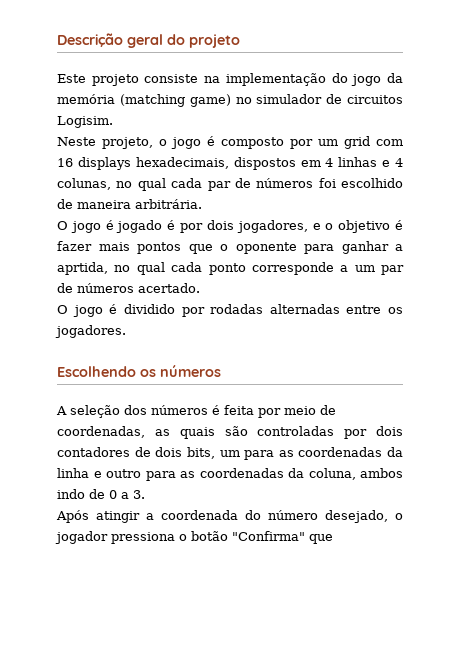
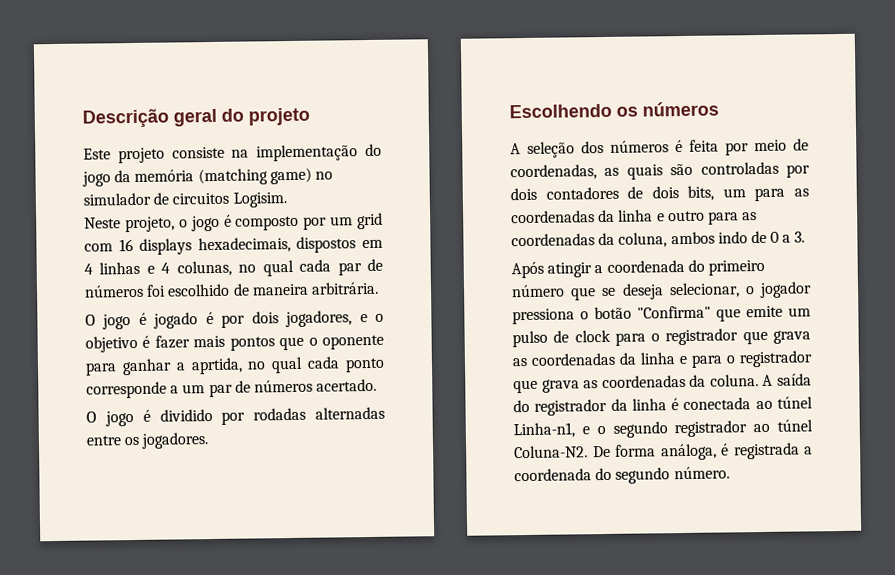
- Após atingir a coordenada do número desejado, o jogador pressiona o botão "Confirma" que
+ Após atingir a coordenada do primeiro número que se deseja selecionar, o jogador pressiona o botão "Confirma" que emite um pulso de clock para o registrador que grava as coordenadas da linha e para o registrador que grava as coordenadas da coluna. A saída do registrador da linha é conectada ao túnel Linha-n1, e o segundo registrador ao túnel Coluna-N2. De forma análoga, é registrada a coordenada do segundo número.

